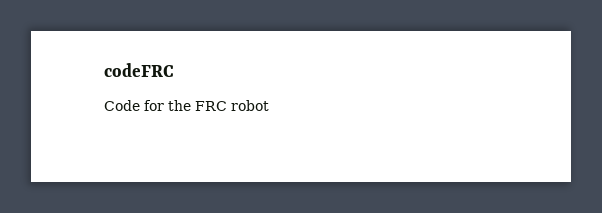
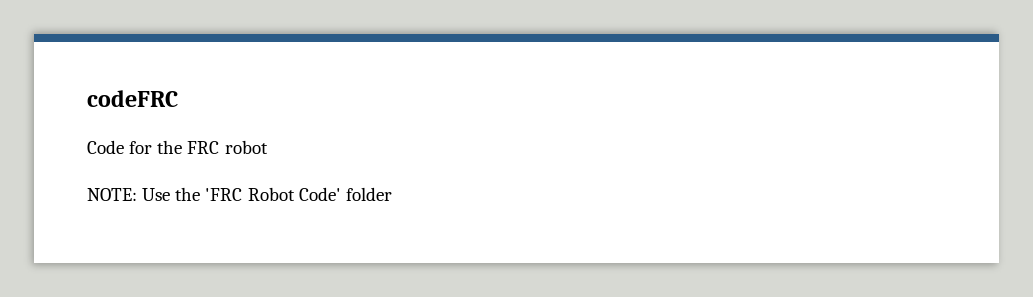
+ NOTE: Use the 'FRC Robot Code' folder

